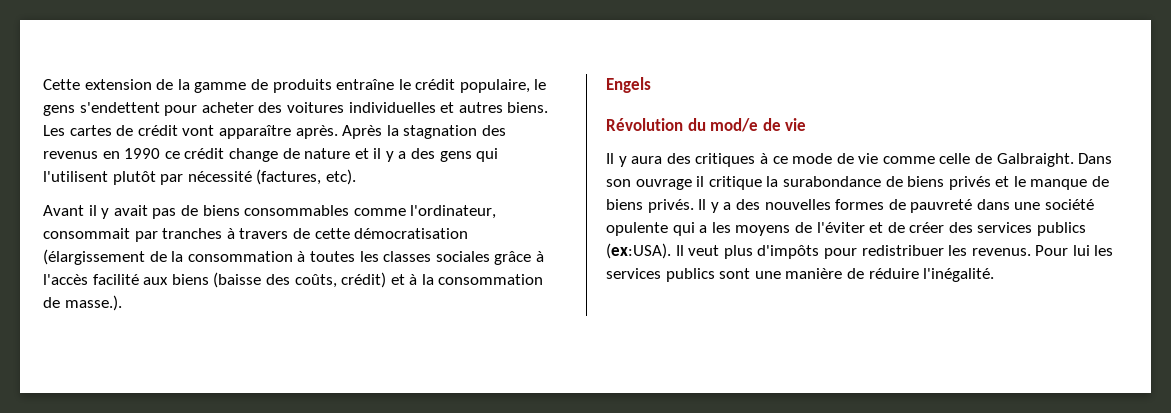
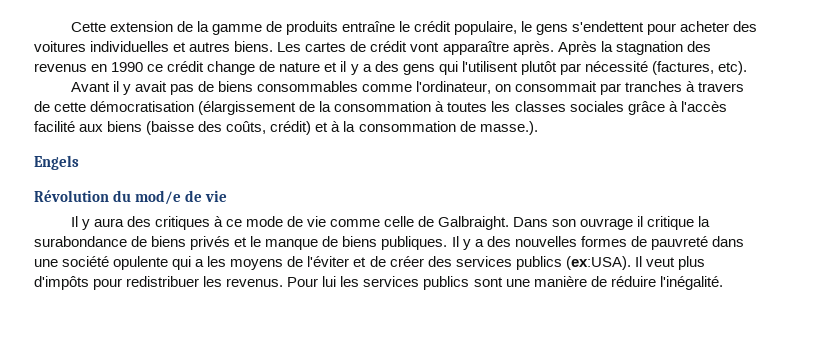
- Avant il y avait pas de biens consommables comme l'ordinateur, consommait par tranches à travers de cette démocratisation (élargissement de la consommation à toutes les classes sociales grâce à l'accès facilité aux biens (baisse des coûts, crédit) et à la consommation de masse.).
+ Avant il y avait pas de biens consommables comme l'ordinateur, on consommait par tranches à travers de cette démocratisation (élargissement de la consommation à toutes les classes sociales grâce à l'accès facilité aux biens (baisse des coûts, crédit) et à la consommation de masse.).
- Dans son ouvrage il critique la surabondance de biens privés et le manque de biens privés.
+ Dans son ouvrage il critique la surabondance de biens privés et le manque de biens publiques.

